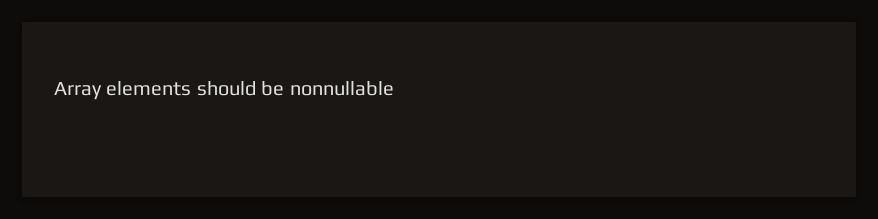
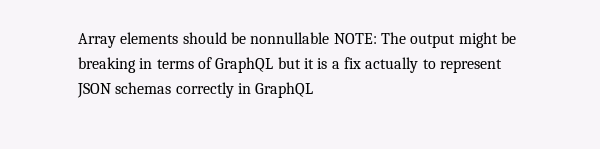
- Array elements should be nonnullable
+ Array elements should be nonnullable NOTE: The output might be breaking in terms of GraphQL but it is a fix actually to represent JSON schemas correctly in GraphQL

